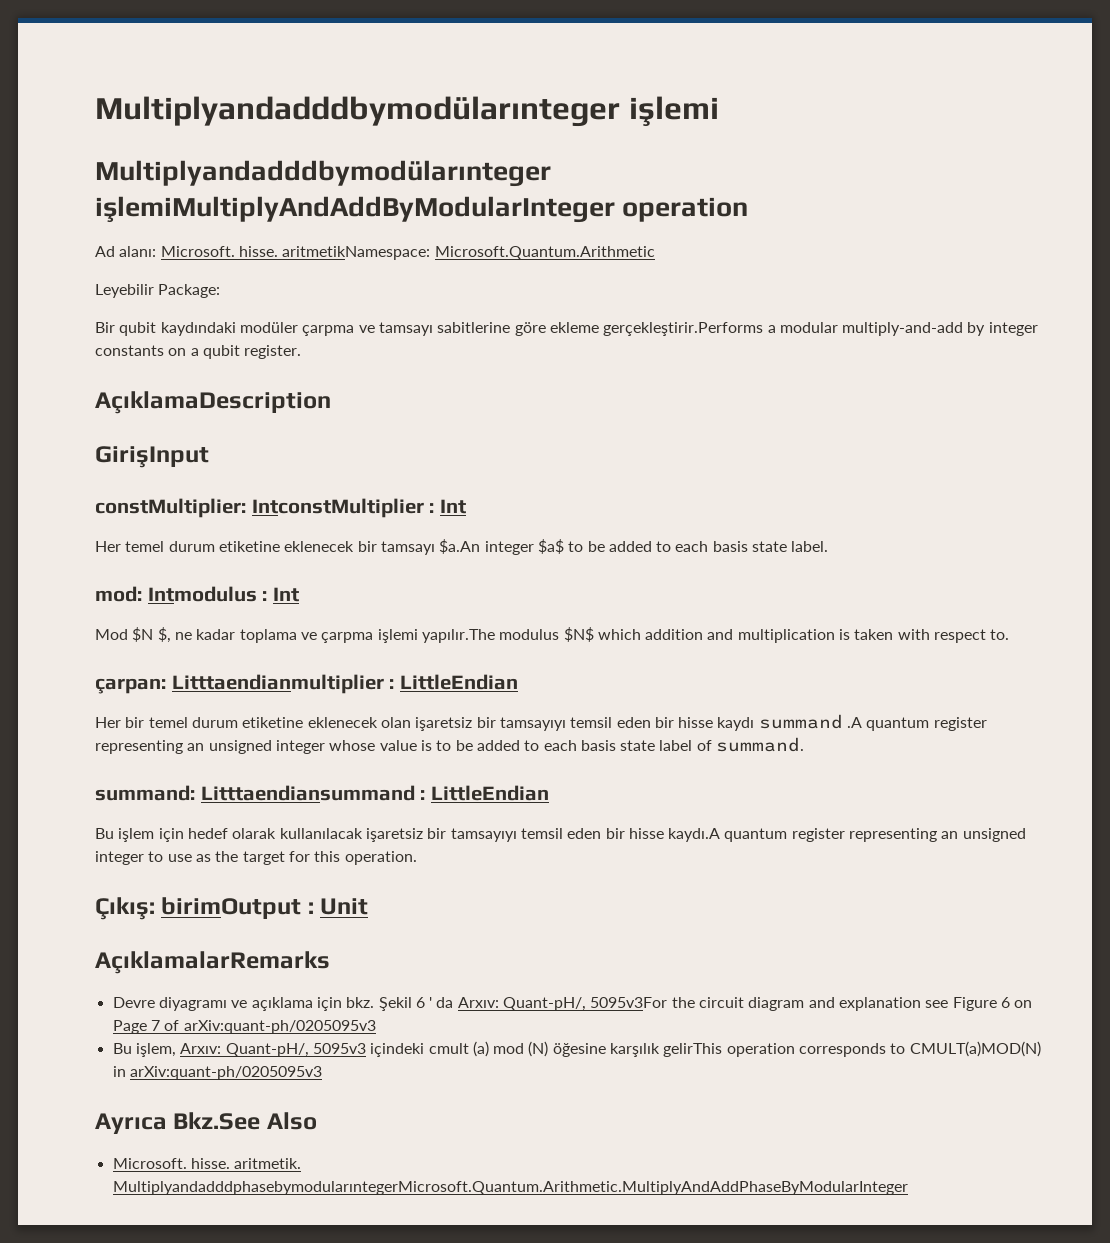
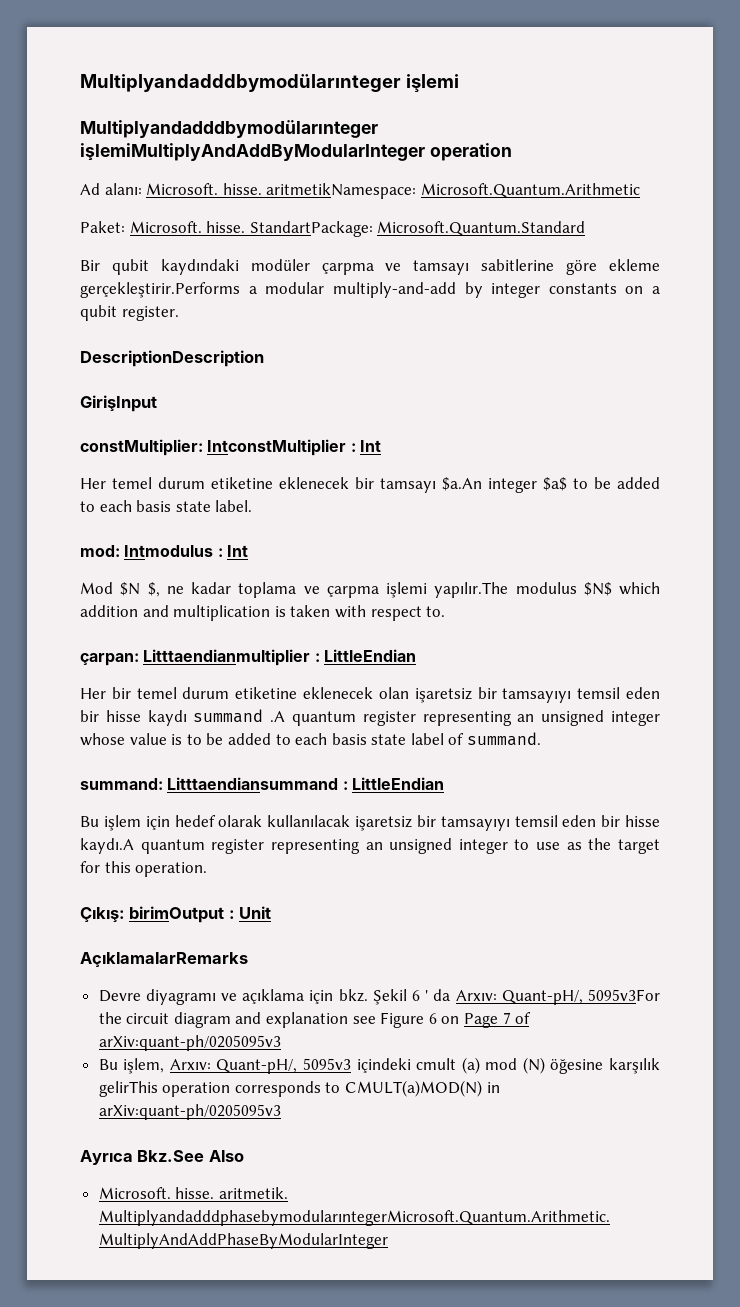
- Leyebilir Package:
+ Paket: Microsoft. hisse. StandartPackage: Microsoft.Quantum.Standard
- AçıklamaDescription
+ DescriptionDescription

